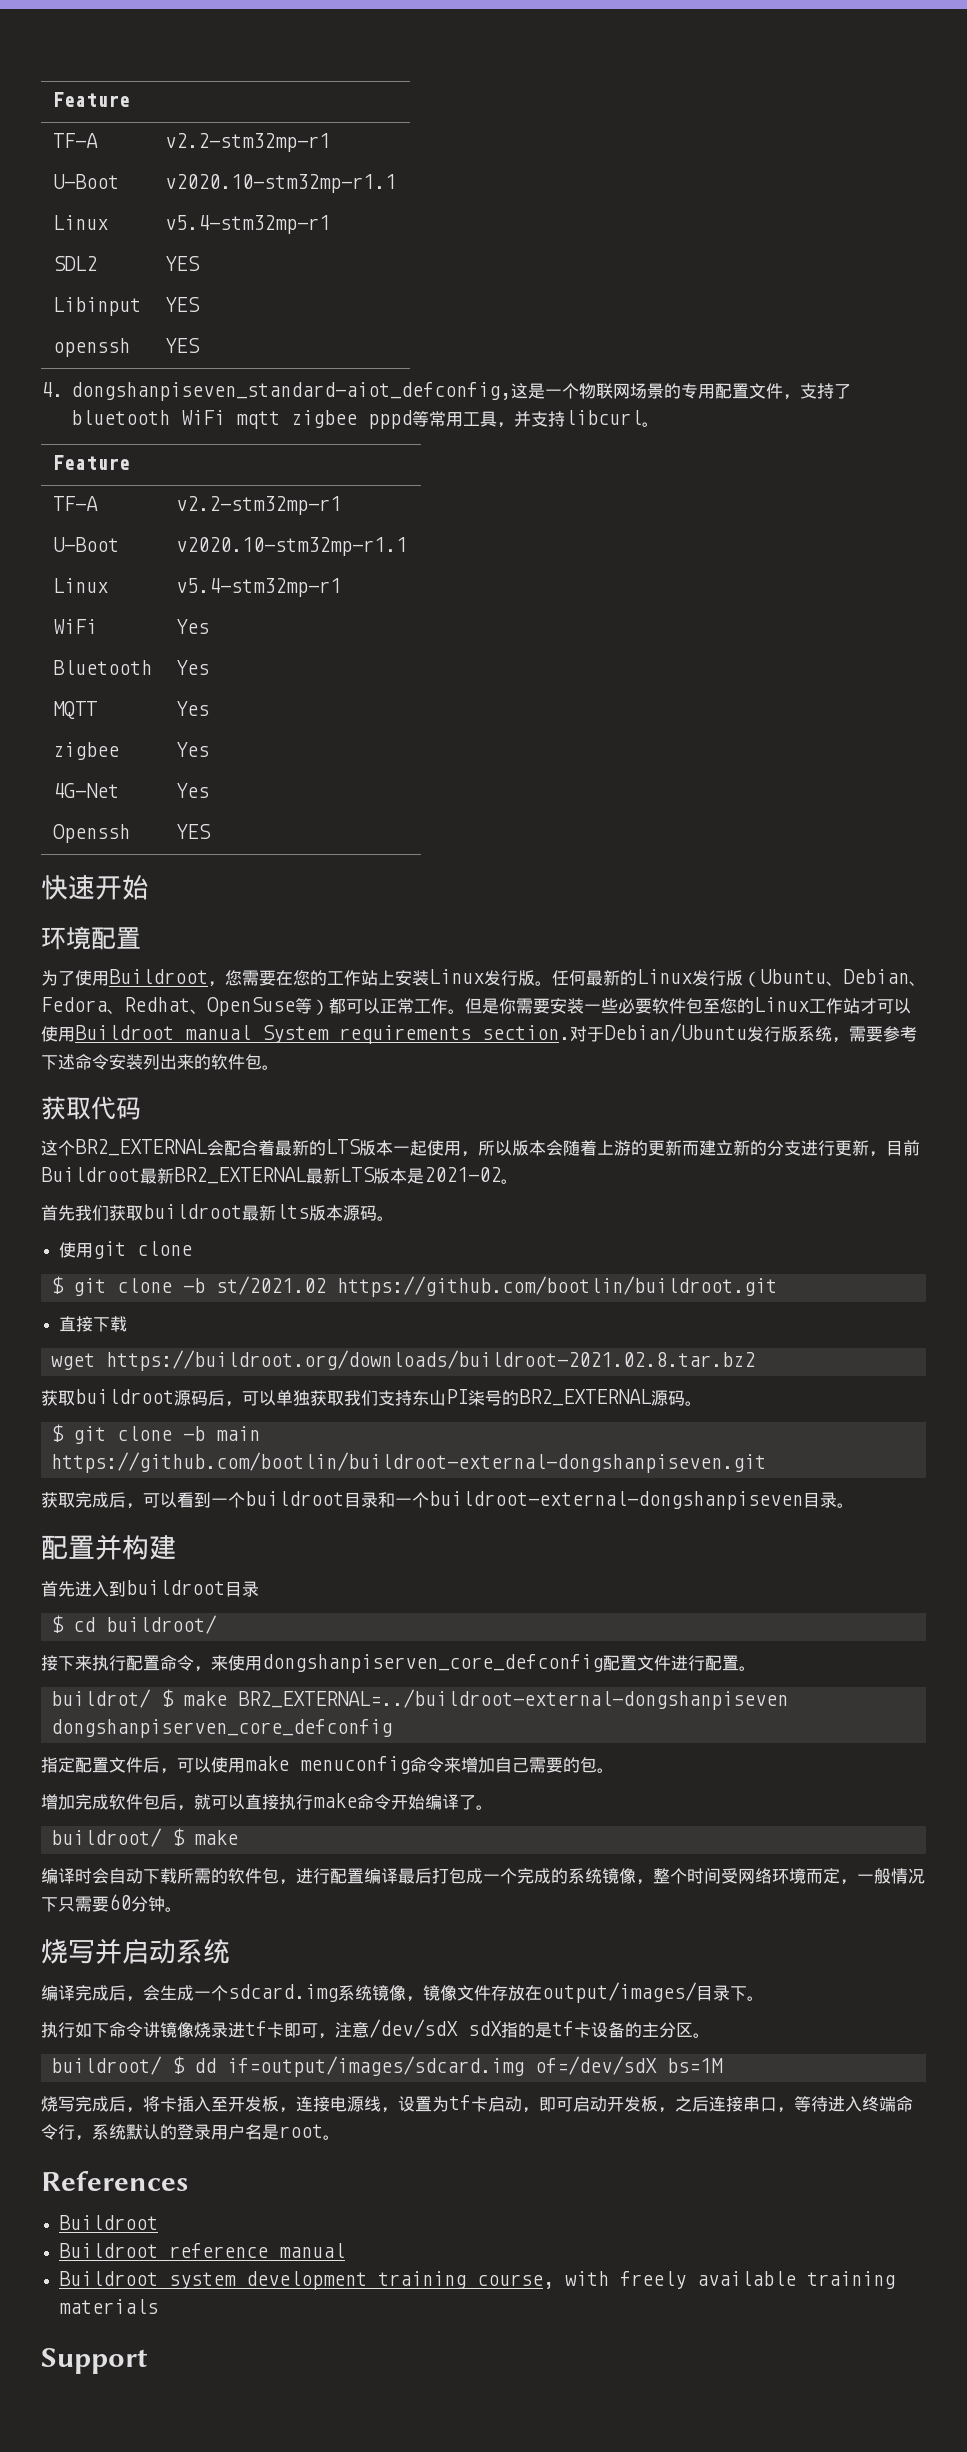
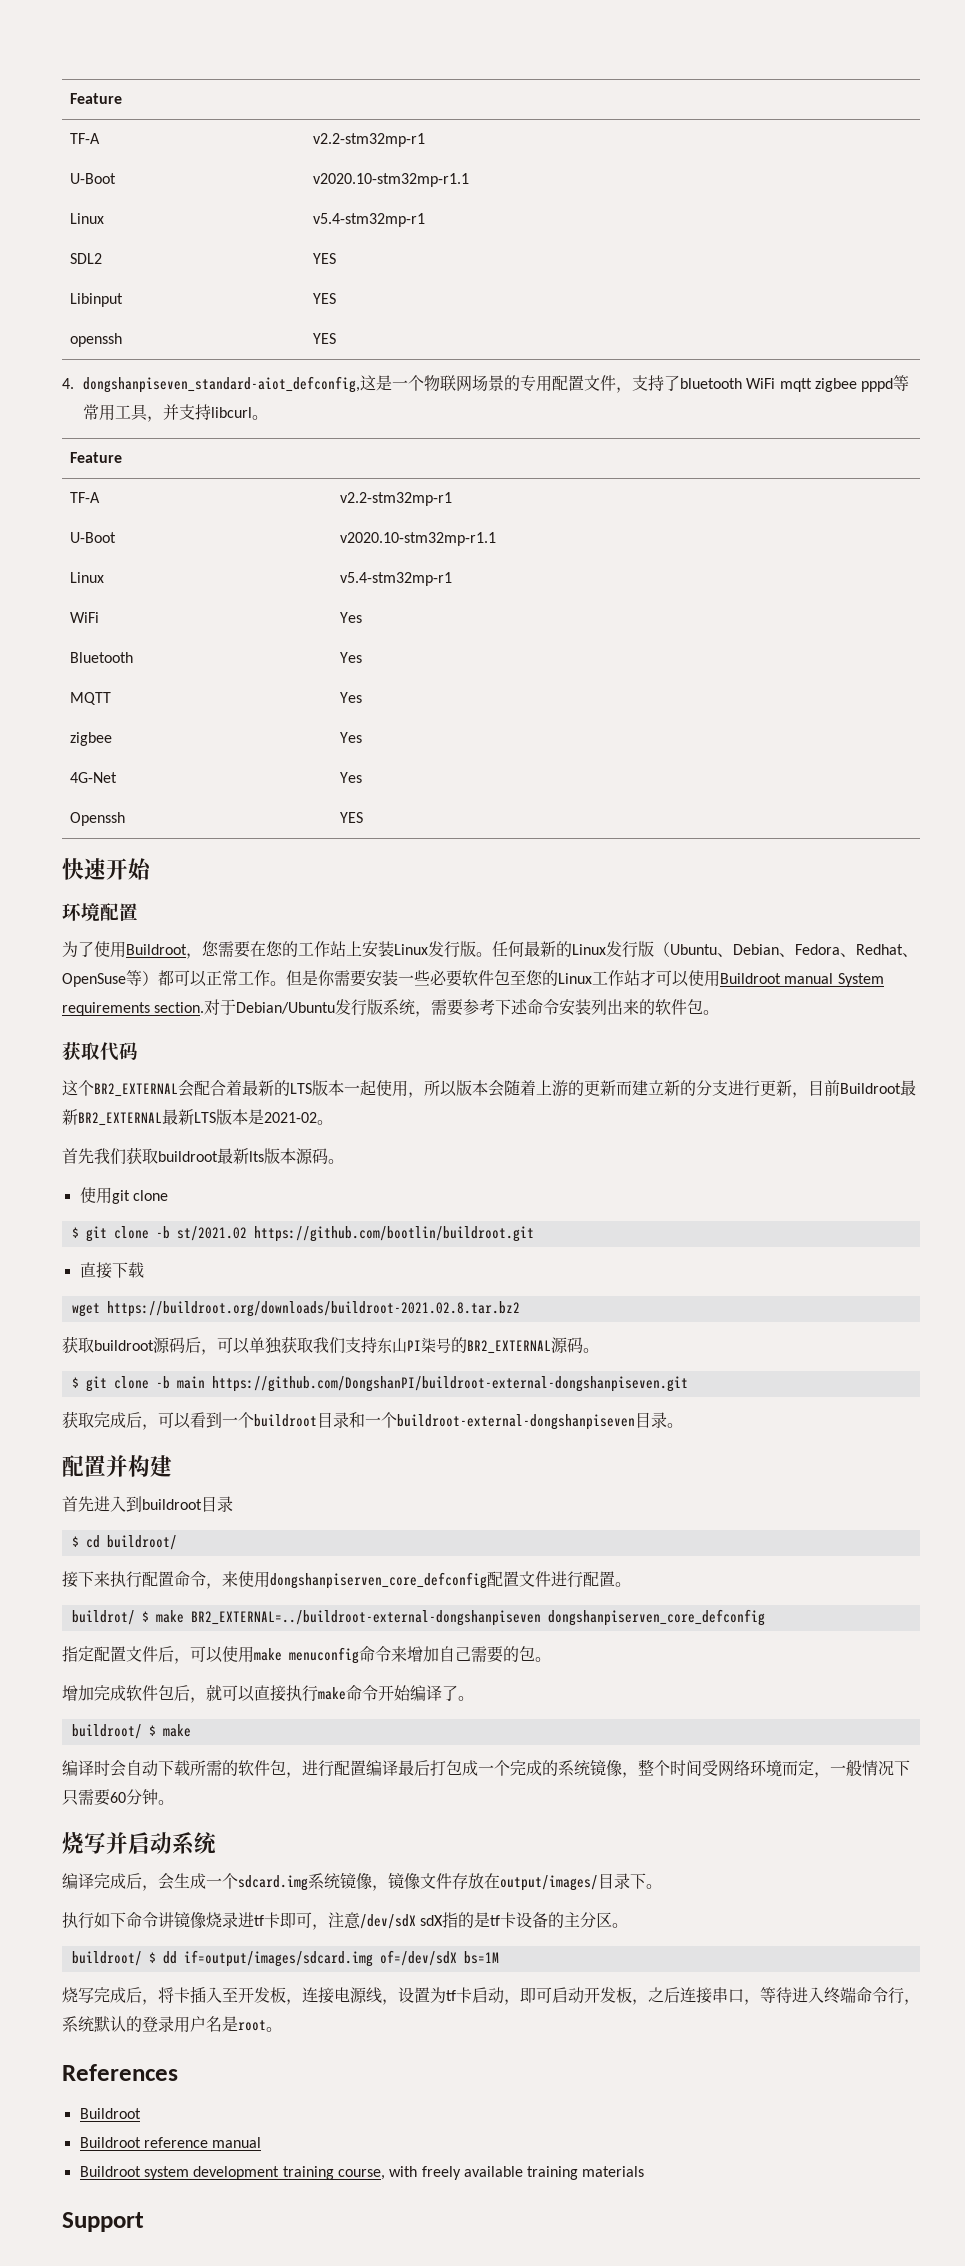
- $ git clone -b main https://github.com/bootlin/buildroot-external-dongshanpiseven.git
+ $ git clone -b main https://github.com/DongshanPI/buildroot-external-dongshanpiseven.git

